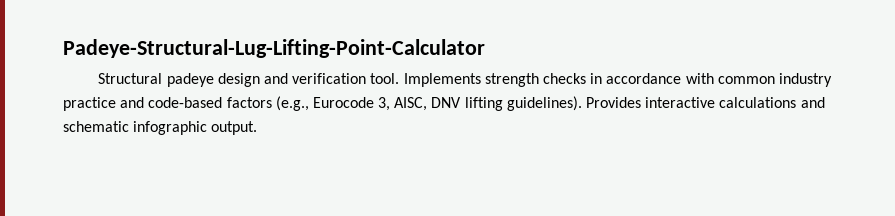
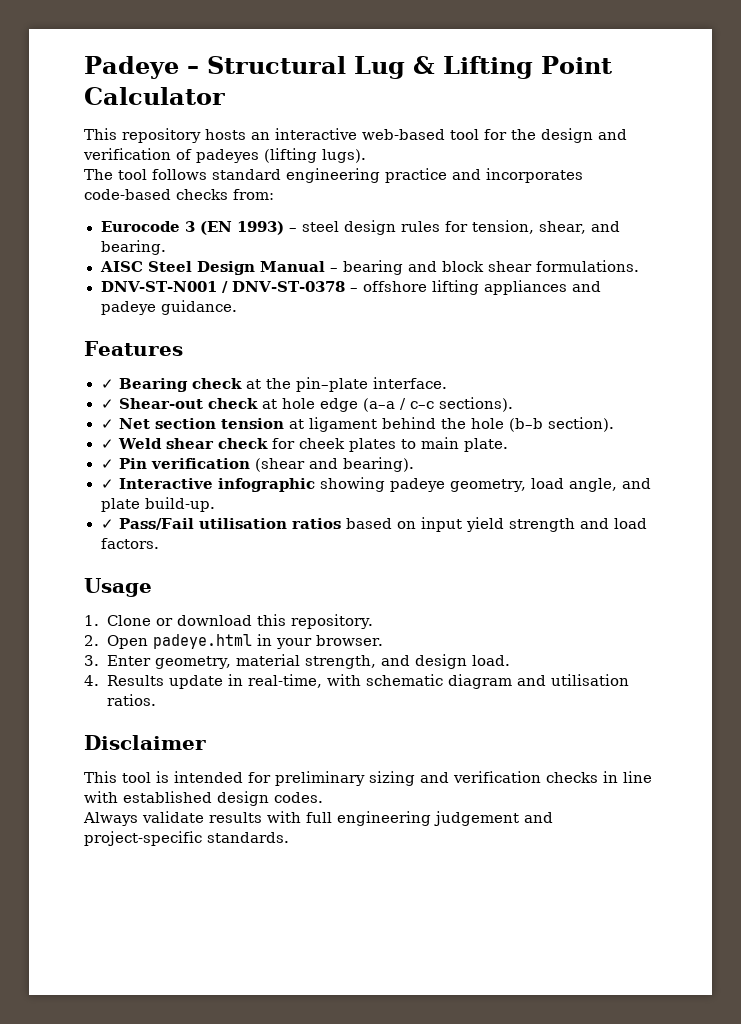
- Padeye-Structural-Lug-Lifting-Point-Calculator
- Structural padeye design and verification tool. Implements strength checks in accordance with common industry practice and code-based factors (e.g., Eurocode 3, AISC, DNV lifting guidelines). Provides interactive calculations and schematic infographic output.
+ Padeye – Structural Lug & Lifting Point Calculator
+ This repository hosts an interactive web-based tool for the design and verification of padeyes (lifting lugs).
+ The tool follows standard engineering practice and incorporates code-based checks from:
+ Eurocode 3 (EN 1993) – steel design rules for tension, shear, and bearing.
+ AISC Steel Design Manual – bearing and block shear formulations.
+ DNV-ST-N001 / DNV-ST-0378 – offshore lifting appliances and padeye guidance.
+ Features
+ ✓ Bearing check at the pin–plate interface.
+ ✓ Shear-out check at hole edge (a–a / c–c sections).
+ ✓ Net section tension at ligament behind the hole (b–b section).
+ ✓ Weld shear check for cheek plates to main plate.
+ ✓ Pin verification (shear and bearing).
+ ✓ Interactive infographic showing padeye geometry, load angle, and plate build-up.
+ ✓ Pass/Fail utilisation ratios based on input yield strength and load factors.
+ Usage
+ 1. Clone or download this repository.
+ 2. Open padeye.html in your browser.
+ 3. Enter geometry, material strength, and design load.
+ 4. Results update in real-time, with schematic diagram and utilisation ratios.
+ Disclaimer
+ This tool is intended for preliminary sizing and verification checks in line with established design codes.
+ Always validate results with full engineering judgement and project-specific standards.

